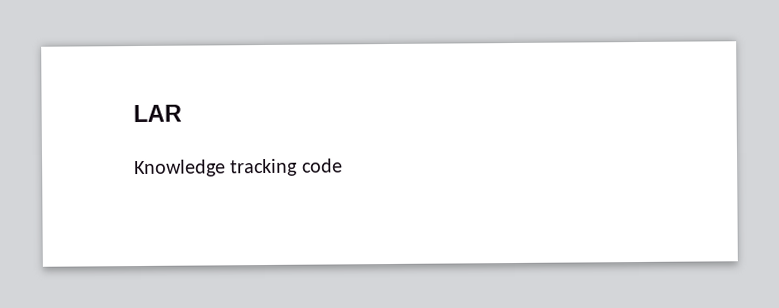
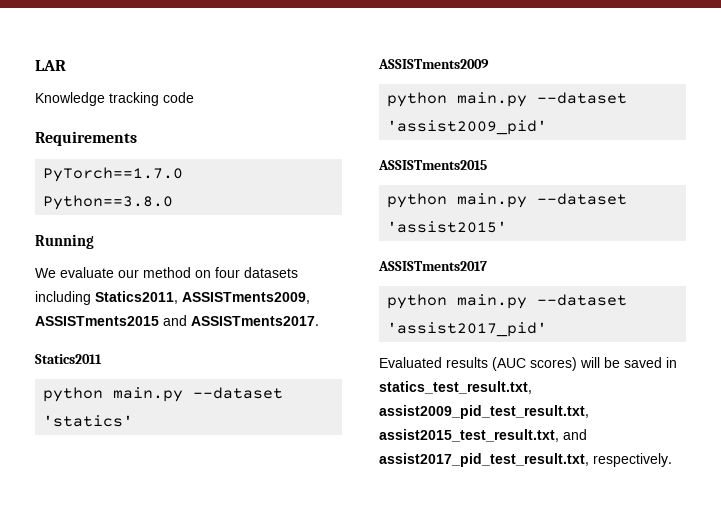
+ Requirements
+ PyTorch==1.7.0
+ Python==3.8.0
+ Running
+ We evaluate our method on four datasets including Statics2011, ASSISTments2009, ASSISTments2015 and ASSISTments2017.
+ Statics2011
+ python main.py --dataset 'statics'
+ ASSISTments2009
+ python main.py --dataset 'assist2009_pid'
+ ASSISTments2015
+ python main.py --dataset 'assist2015'
+ ASSISTments2017
+ python main.py --dataset 'assist2017_pid'
+ Evaluated results (AUC scores) will be saved in statics_test_result.txt, assist2009_pid_test_result.txt, assist2015_test_result.txt, and assist2017_pid_test_result.txt, respectively.

